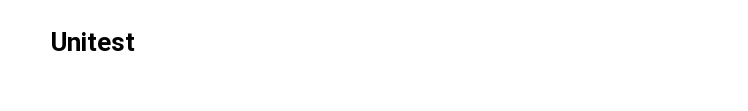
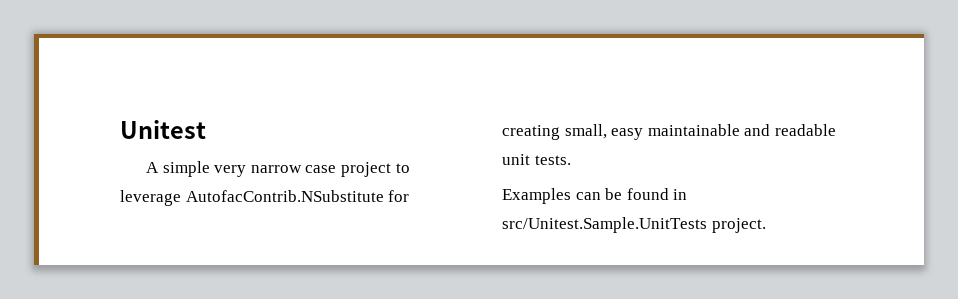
+ A simple very narrow case project to leverage AutofacContrib.NSubstitute for creating small, easy maintainable and readable unit tests.
+ Examples can be found in src/Unitest.Sample.UnitTests project.

